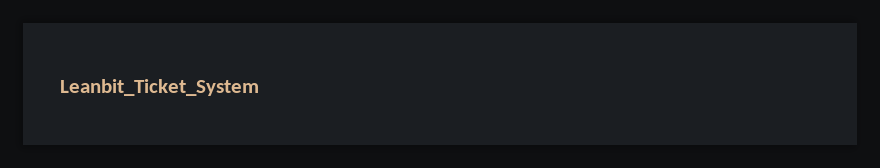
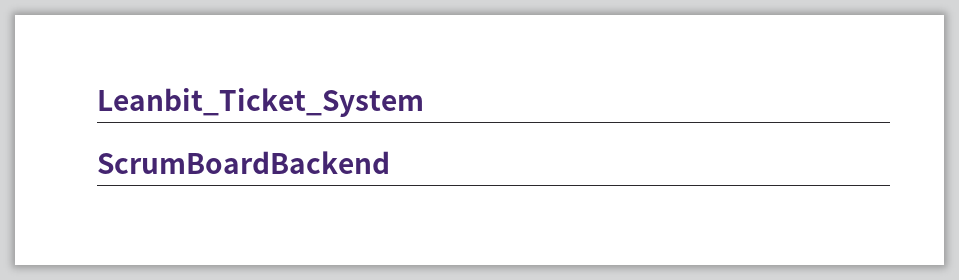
+ ScrumBoardBackend

